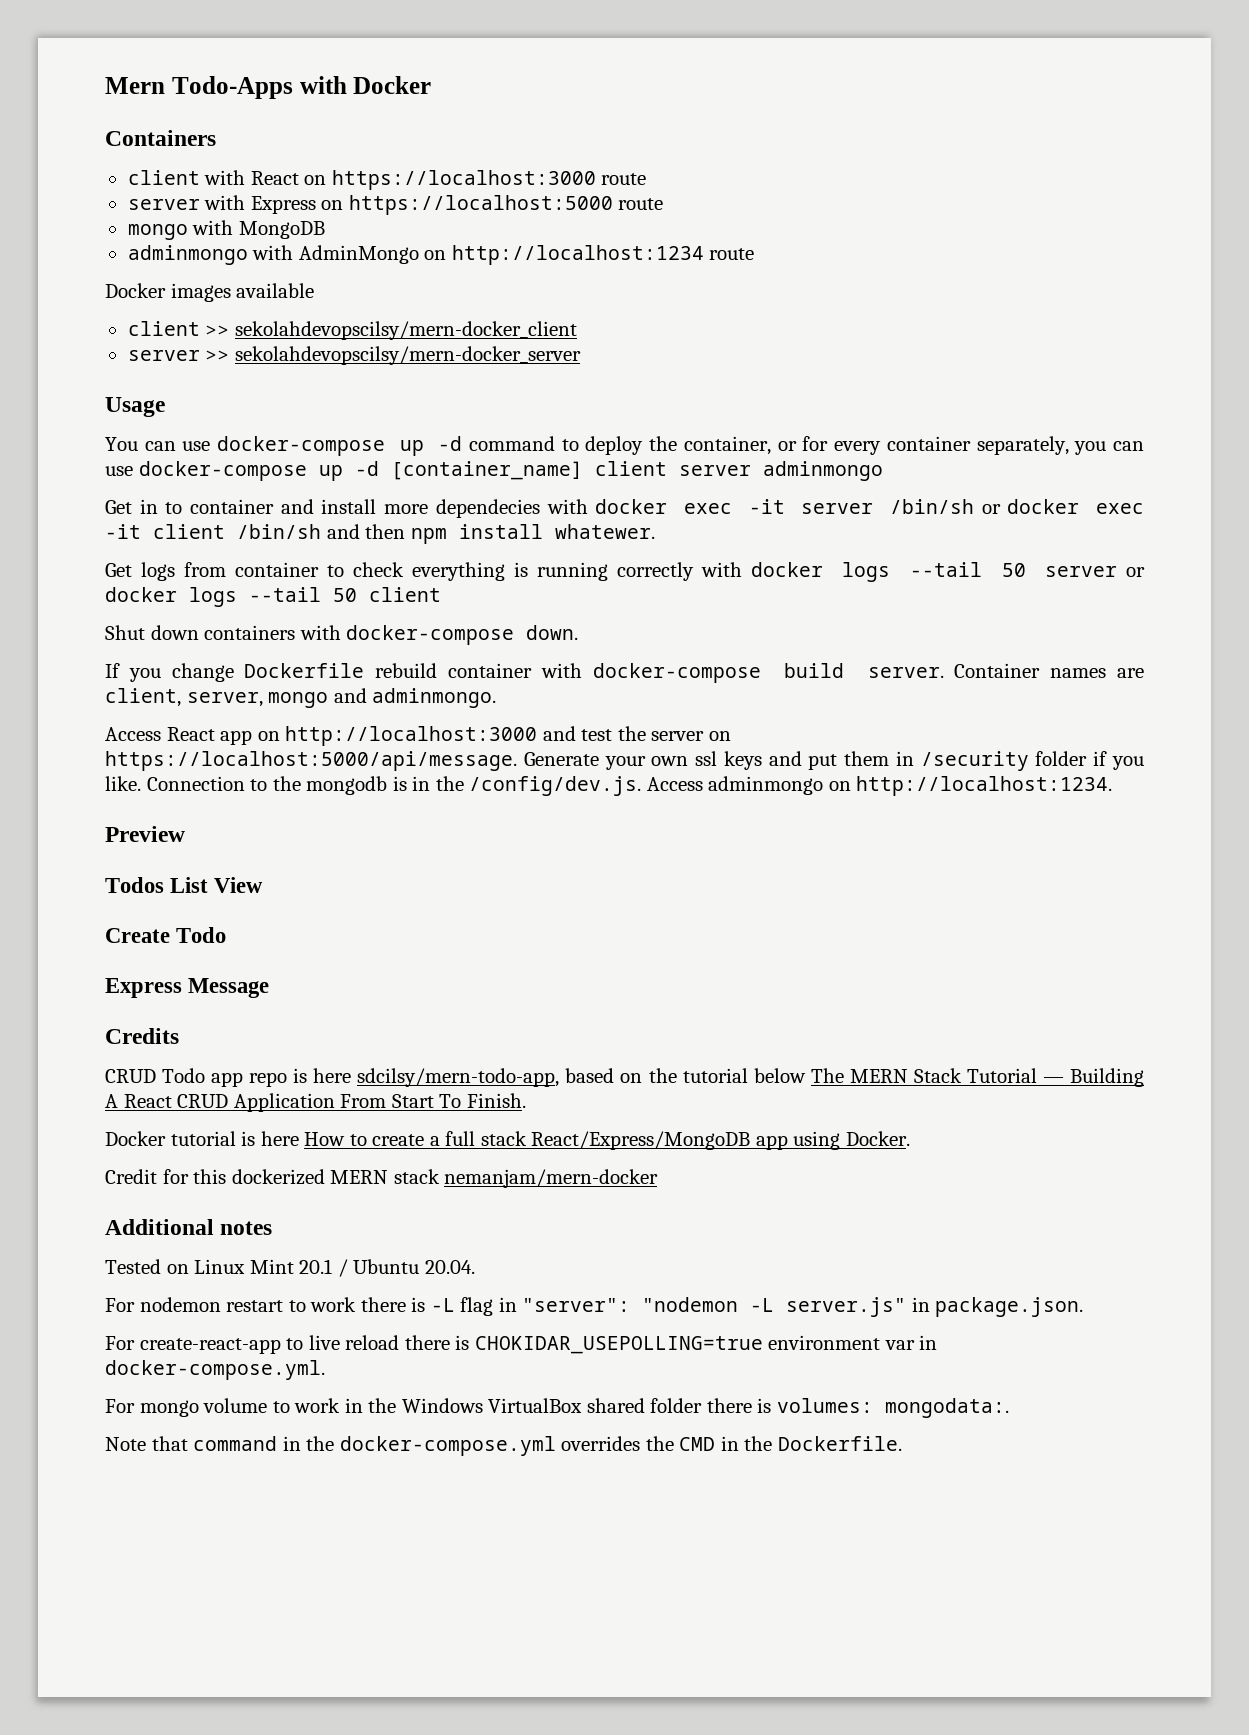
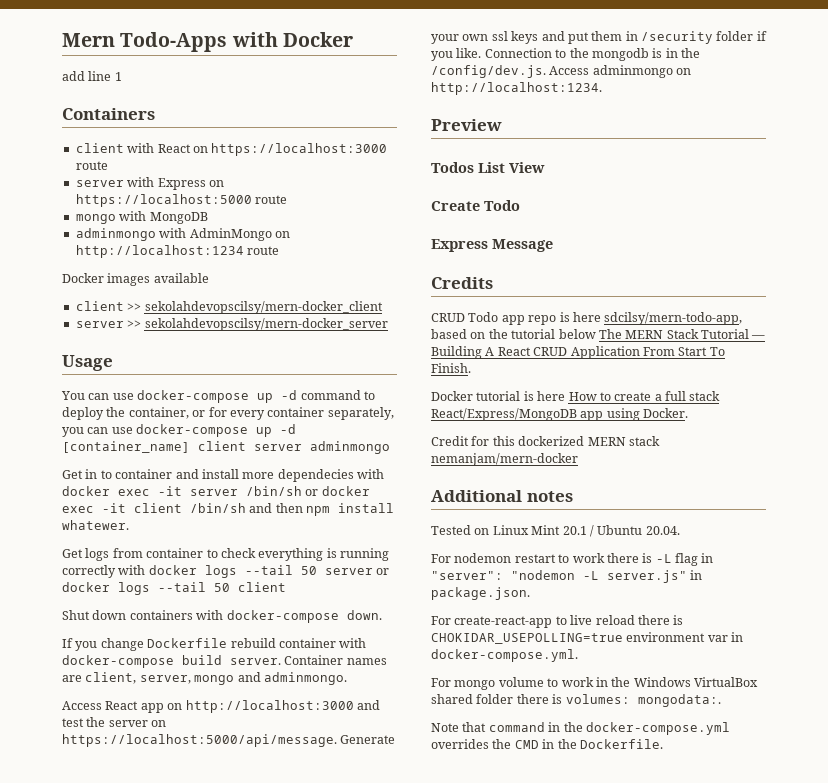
+ add line 1

